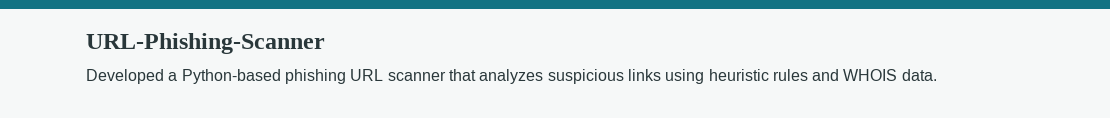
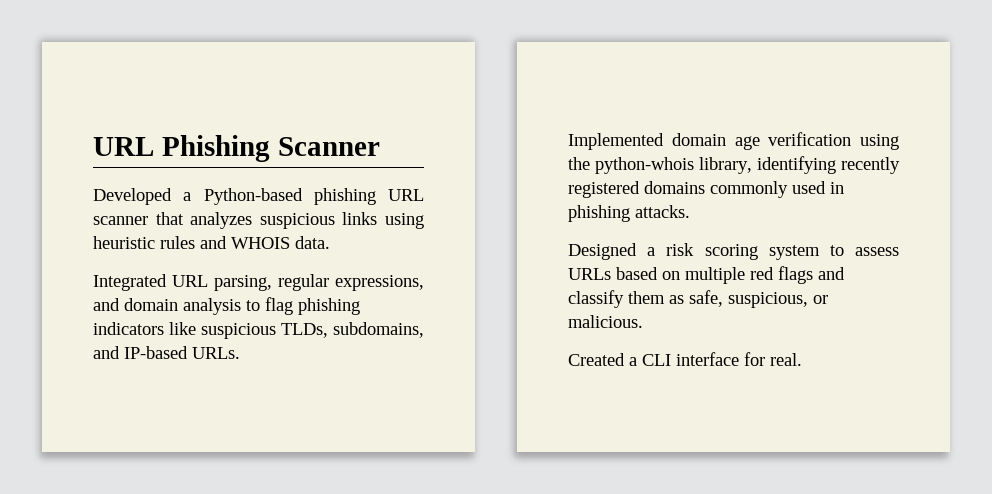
- URL-Phishing-Scanner
+ URL Phishing Scanner
+ Integrated URL parsing, regular expressions, and domain analysis to flag phishing indicators like suspicious TLDs, subdomains, and IP-based URLs.
+ Implemented domain age verification using the python-whois library, identifying recently registered domains commonly used in phishing attacks.
+ Designed a risk scoring system to assess URLs based on multiple red flags and classify them as safe, suspicious, or malicious.
+ Created a CLI interface for real.

